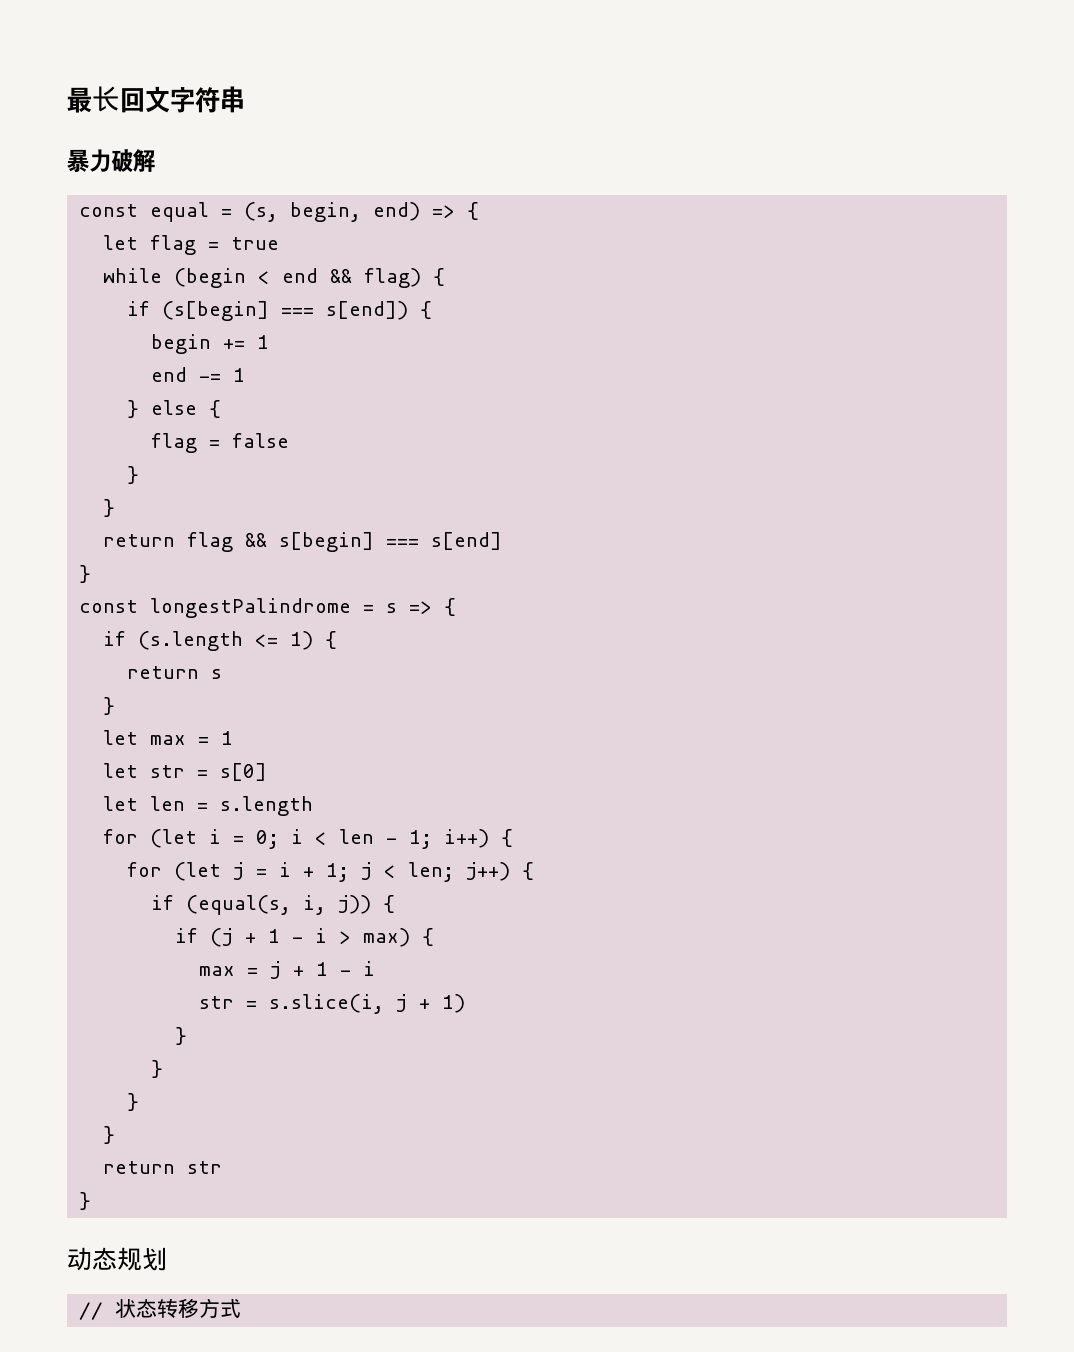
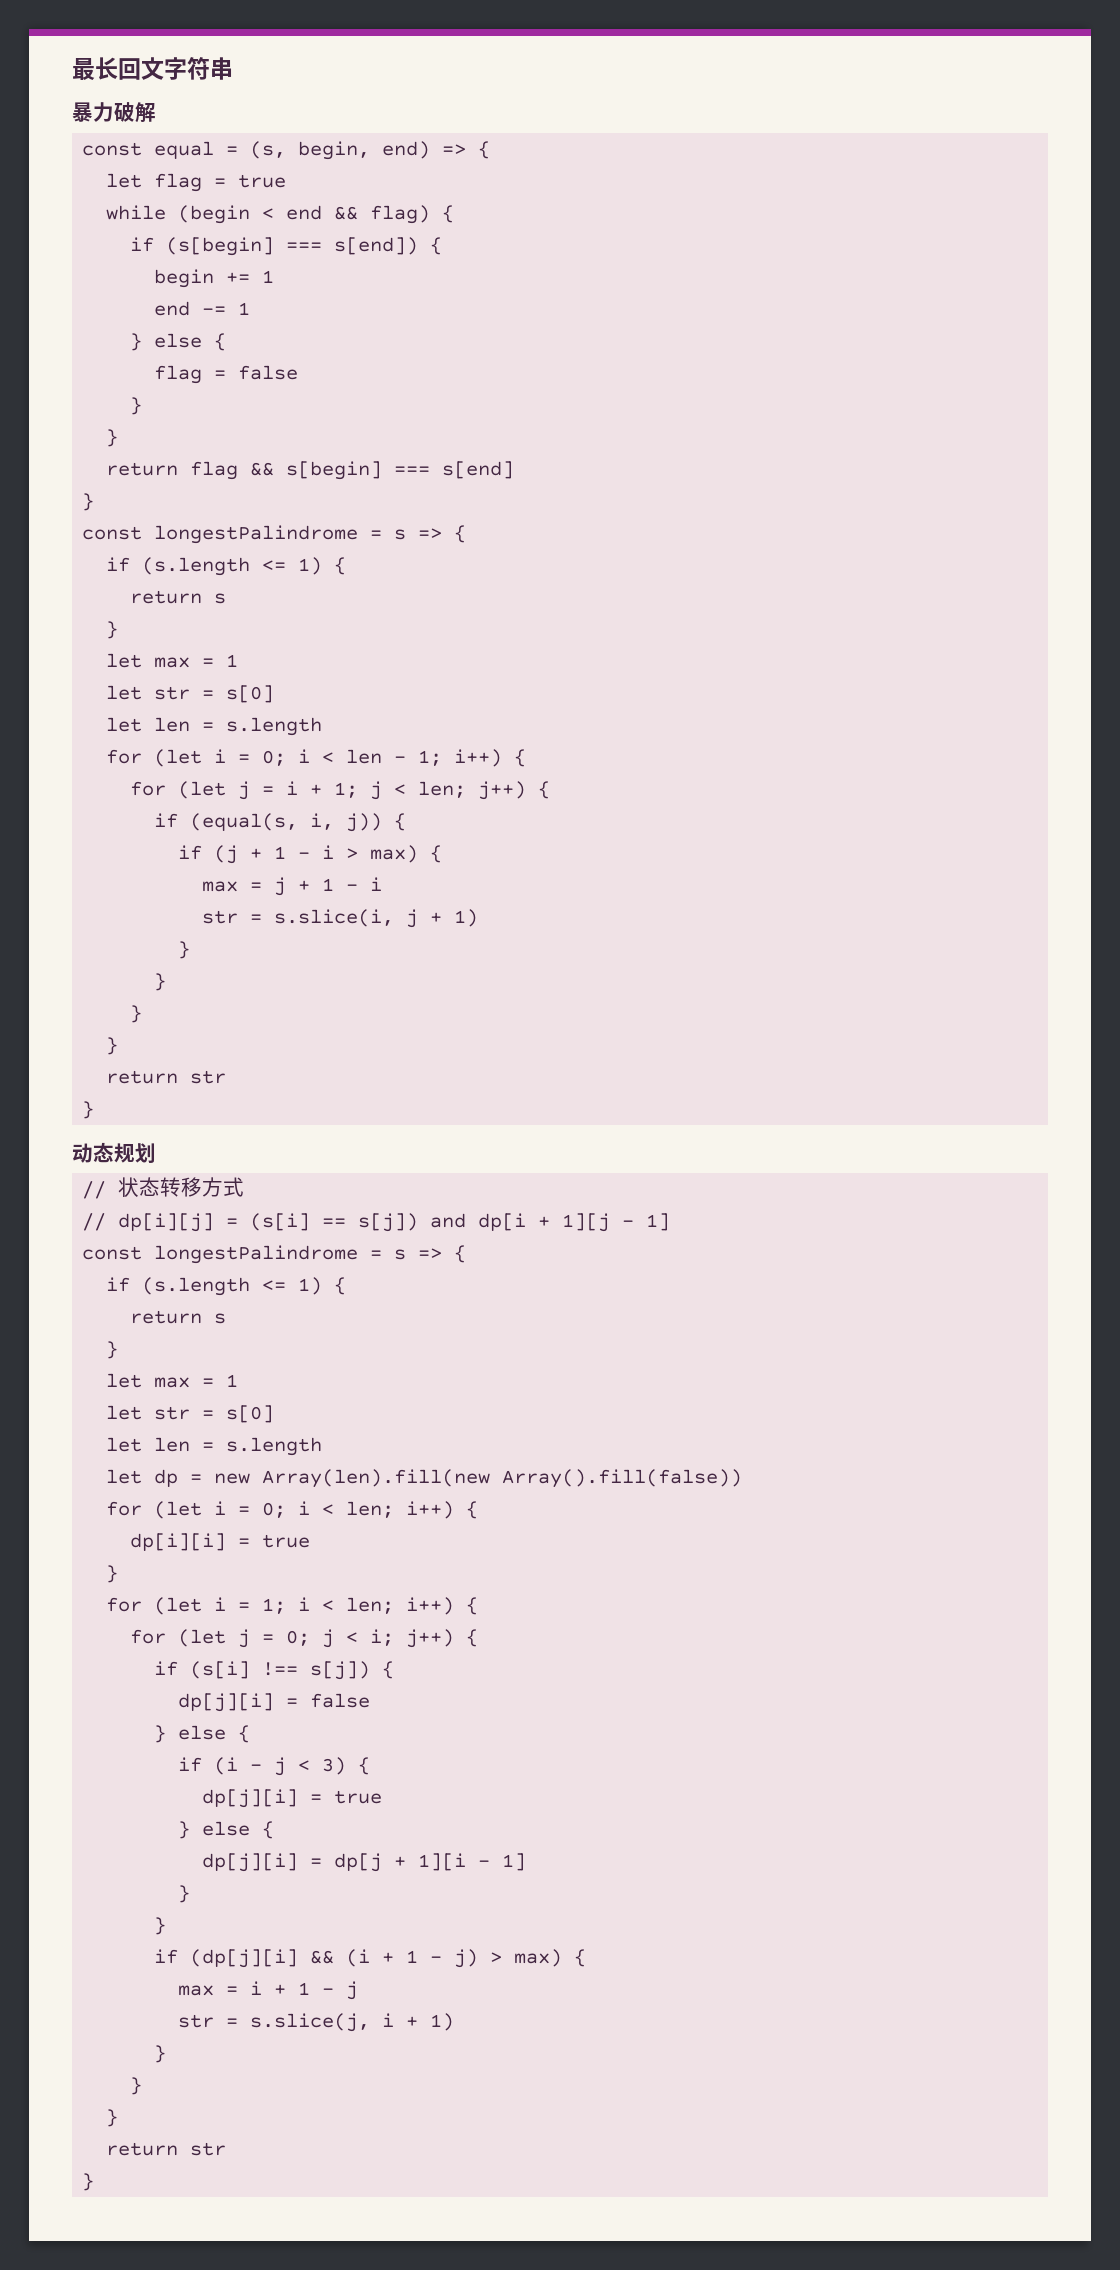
+ // dp[i][j] = (s[i] == s[j]) and dp[i + 1][j - 1]
+ const longestPalindrome = s => {
+ if (s.length <= 1) {
+ return s
+ }
+ let max = 1
+ let str = s[0]
+ let len = s.length
+ let dp = new Array(len).fill(new Array().fill(false))
+ for (let i = 0; i < len; i++) {
+ dp[i][i] = true
+ }
+ for (let i = 1; i < len; i++) {
+ for (let j = 0; j < i; j++) {
+ if (s[i] !== s[j]) {
+ dp[j][i] = false
+ } else {
+ if (i - j < 3) {
+ dp[j][i] = true
+ } else {
+ dp[j][i] = dp[j + 1][i - 1]
+ }
+ }
+ if (dp[j][i] && (i + 1 - j) > max) {
+ max = i + 1 - j
+ str = s.slice(j, i + 1)
+ }
+ }
+ }
+ return str
+ }

